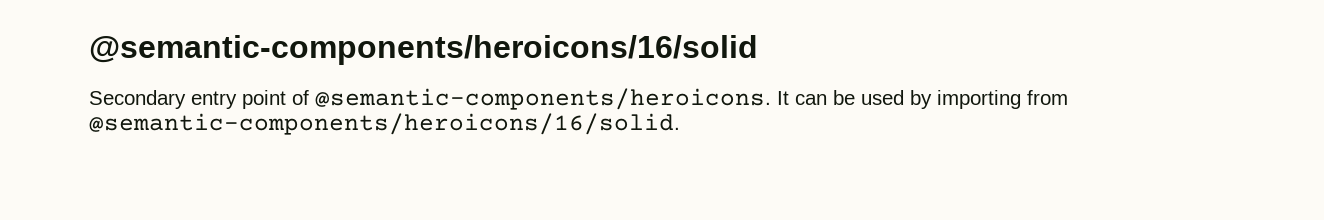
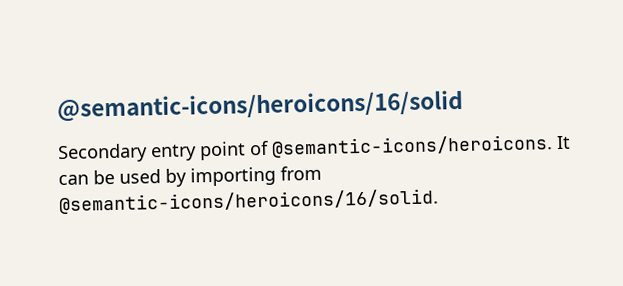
- @semantic-components/heroicons/16/solid
+ @semantic-icons/heroicons/16/solid
- Secondary entry point of @semantic-components/heroicons.
+ Secondary entry point of @semantic-icons/heroicons.
- It can be used by importing from @semantic-components/heroicons/16/solid.
+ It can be used by importing from @semantic-icons/heroicons/16/solid.

